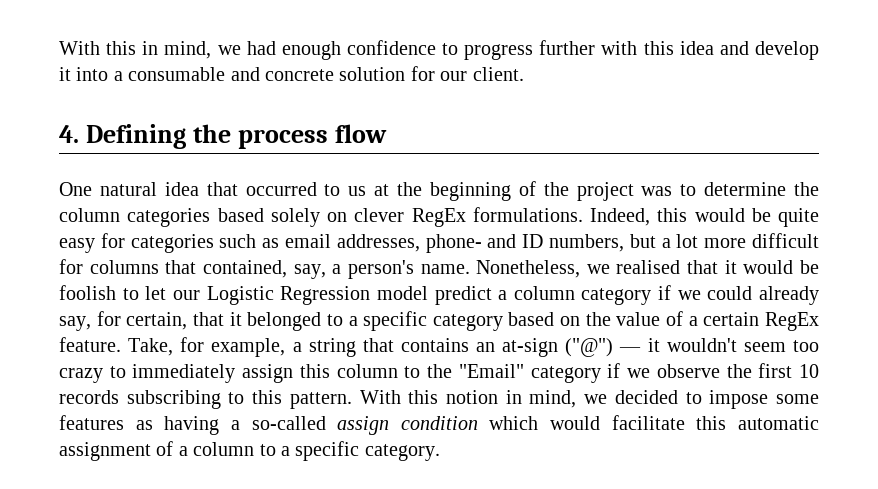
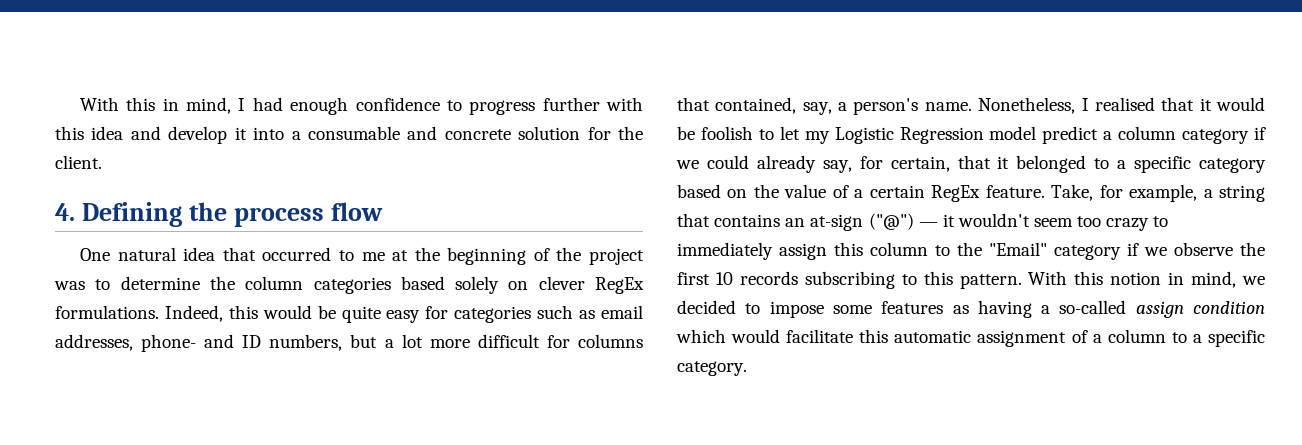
- With this in mind, we had enough confidence to progress further with this idea and develop it into a consumable and concrete solution for our client.
+ With this in mind, I had enough confidence to progress further with this idea and develop it into a consumable and concrete solution for the client.
- One natural idea that occurred to us at the beginning of the project was to determine the column categories based solely on clever RegEx formulations.
+ One natural idea that occurred to me at the beginning of the project was to determine the column categories based solely on clever RegEx formulations.
- Nonetheless, we realised that it would be foolish to let our Logistic Regression model predict a column category if we could already say, for certain, that it belonged to a specific category based on the value of a certain RegEx feature.
+ Nonetheless, I realised that it would be foolish to let my Logistic Regression model predict a column category if we could already say, for certain, that it belonged to a specific category based on the value of a certain RegEx feature.

